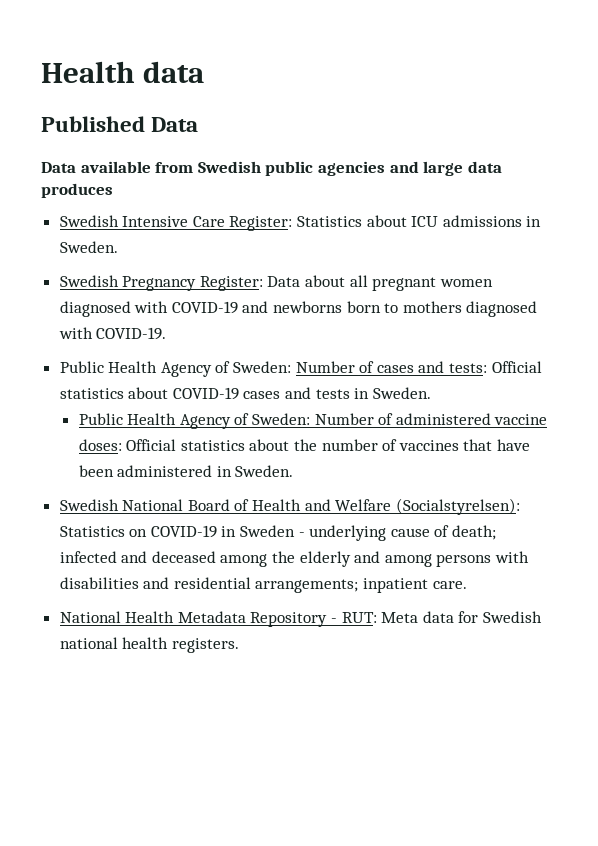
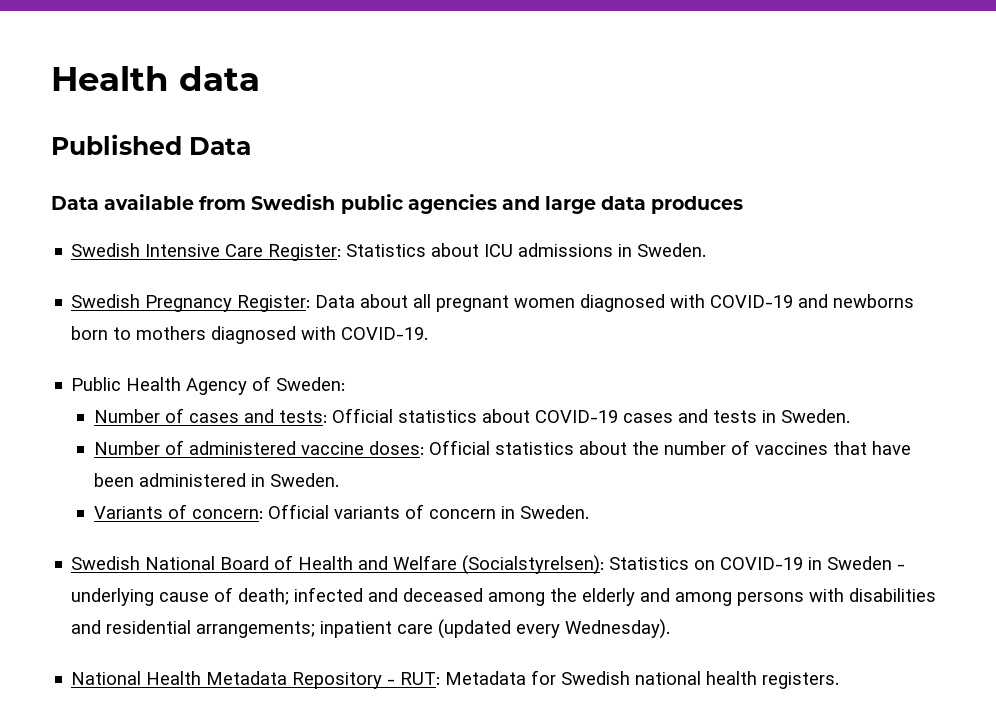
- Public Health Agency of Sweden: Number of cases and tests: Official statistics about COVID-19 cases and tests in Sweden.
+ Public Health Agency of Sweden:
+ Number of cases and tests: Official statistics about COVID-19 cases and tests in Sweden.
- Public Health Agency of Sweden: Number of administered vaccine doses: Official statistics about the number of vaccines that have been administered in Sweden.
+ Number of administered vaccine doses: Official statistics about the number of vaccines that have been administered in Sweden.
+ Variants of concern: Official variants of concern in Sweden.
- Swedish National Board of Health and Welfare (Socialstyrelsen): Statistics on COVID-19 in Sweden - underlying cause of death; infected and deceased among the elderly and among persons with disabilities and residential arrangements; inpatient care.
+ Swedish National Board of Health and Welfare (Socialstyrelsen): Statistics on COVID-19 in Sweden - underlying cause of death; infected and deceased among the elderly and among persons with disabilities and residential arrangements; inpatient care (updated every Wednesday).
- National Health Metadata Repository - RUT: Meta data for Swedish national health registers.
+ National Health Metadata Repository - RUT: Metadata for Swedish national health registers.

